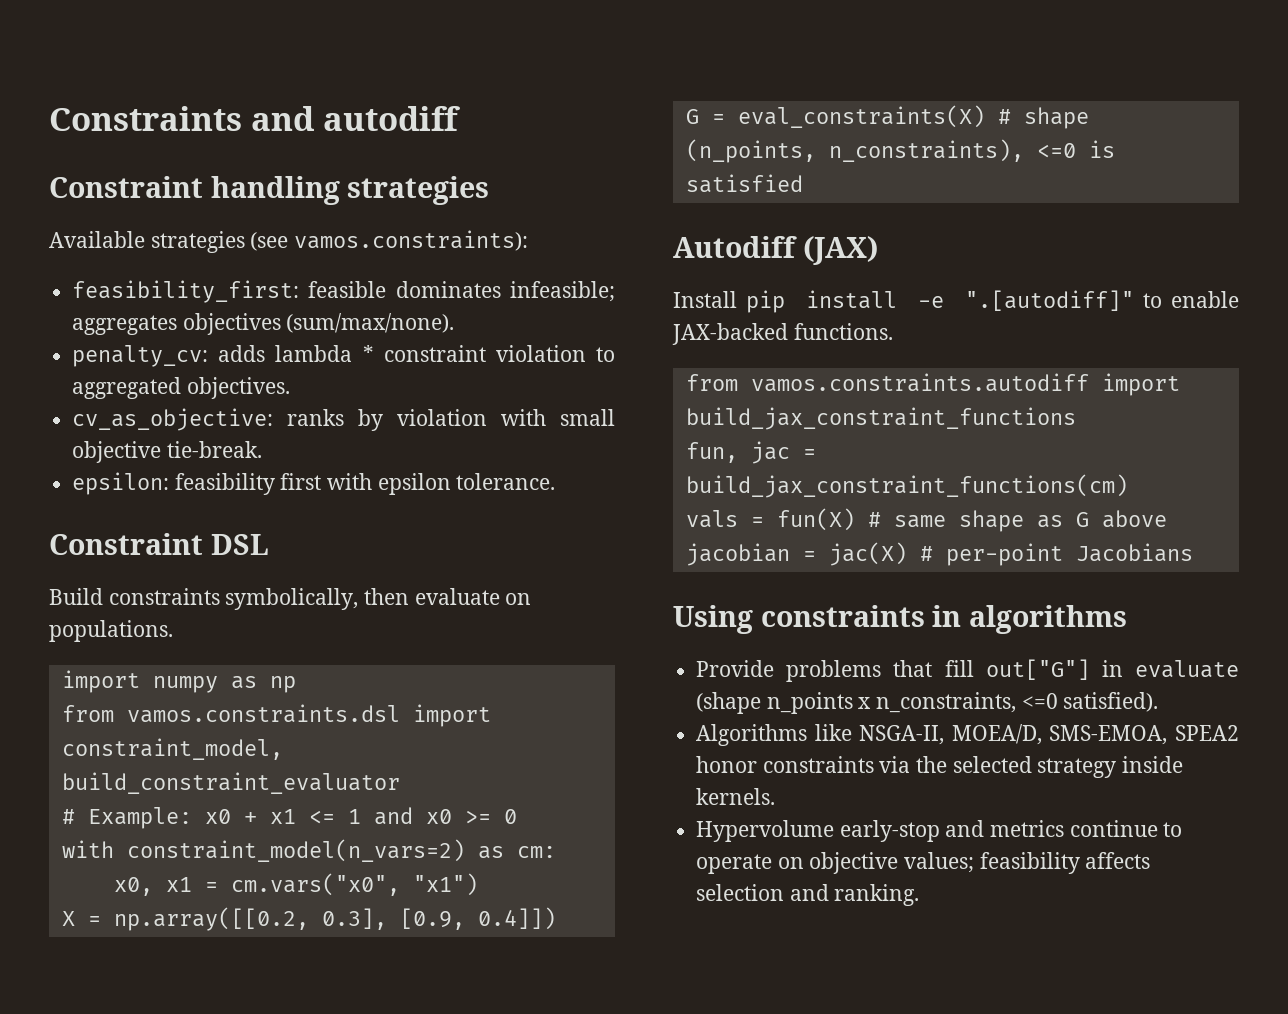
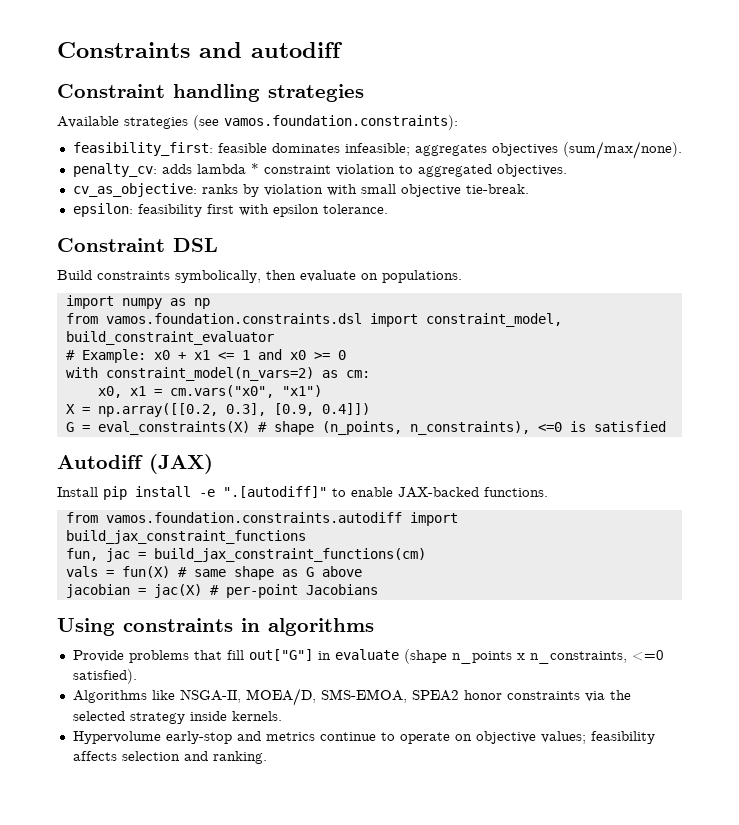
- Available strategies (see vamos.constraints):
+ Available strategies (see vamos.foundation.constraints):
- from vamos.constraints.dsl import constraint_model, build_constraint_evaluator
+ from vamos.foundation.constraints.dsl import constraint_model, build_constraint_evaluator
- from vamos.constraints.autodiff import build_jax_constraint_functions
+ from vamos.foundation.constraints.autodiff import build_jax_constraint_functions

